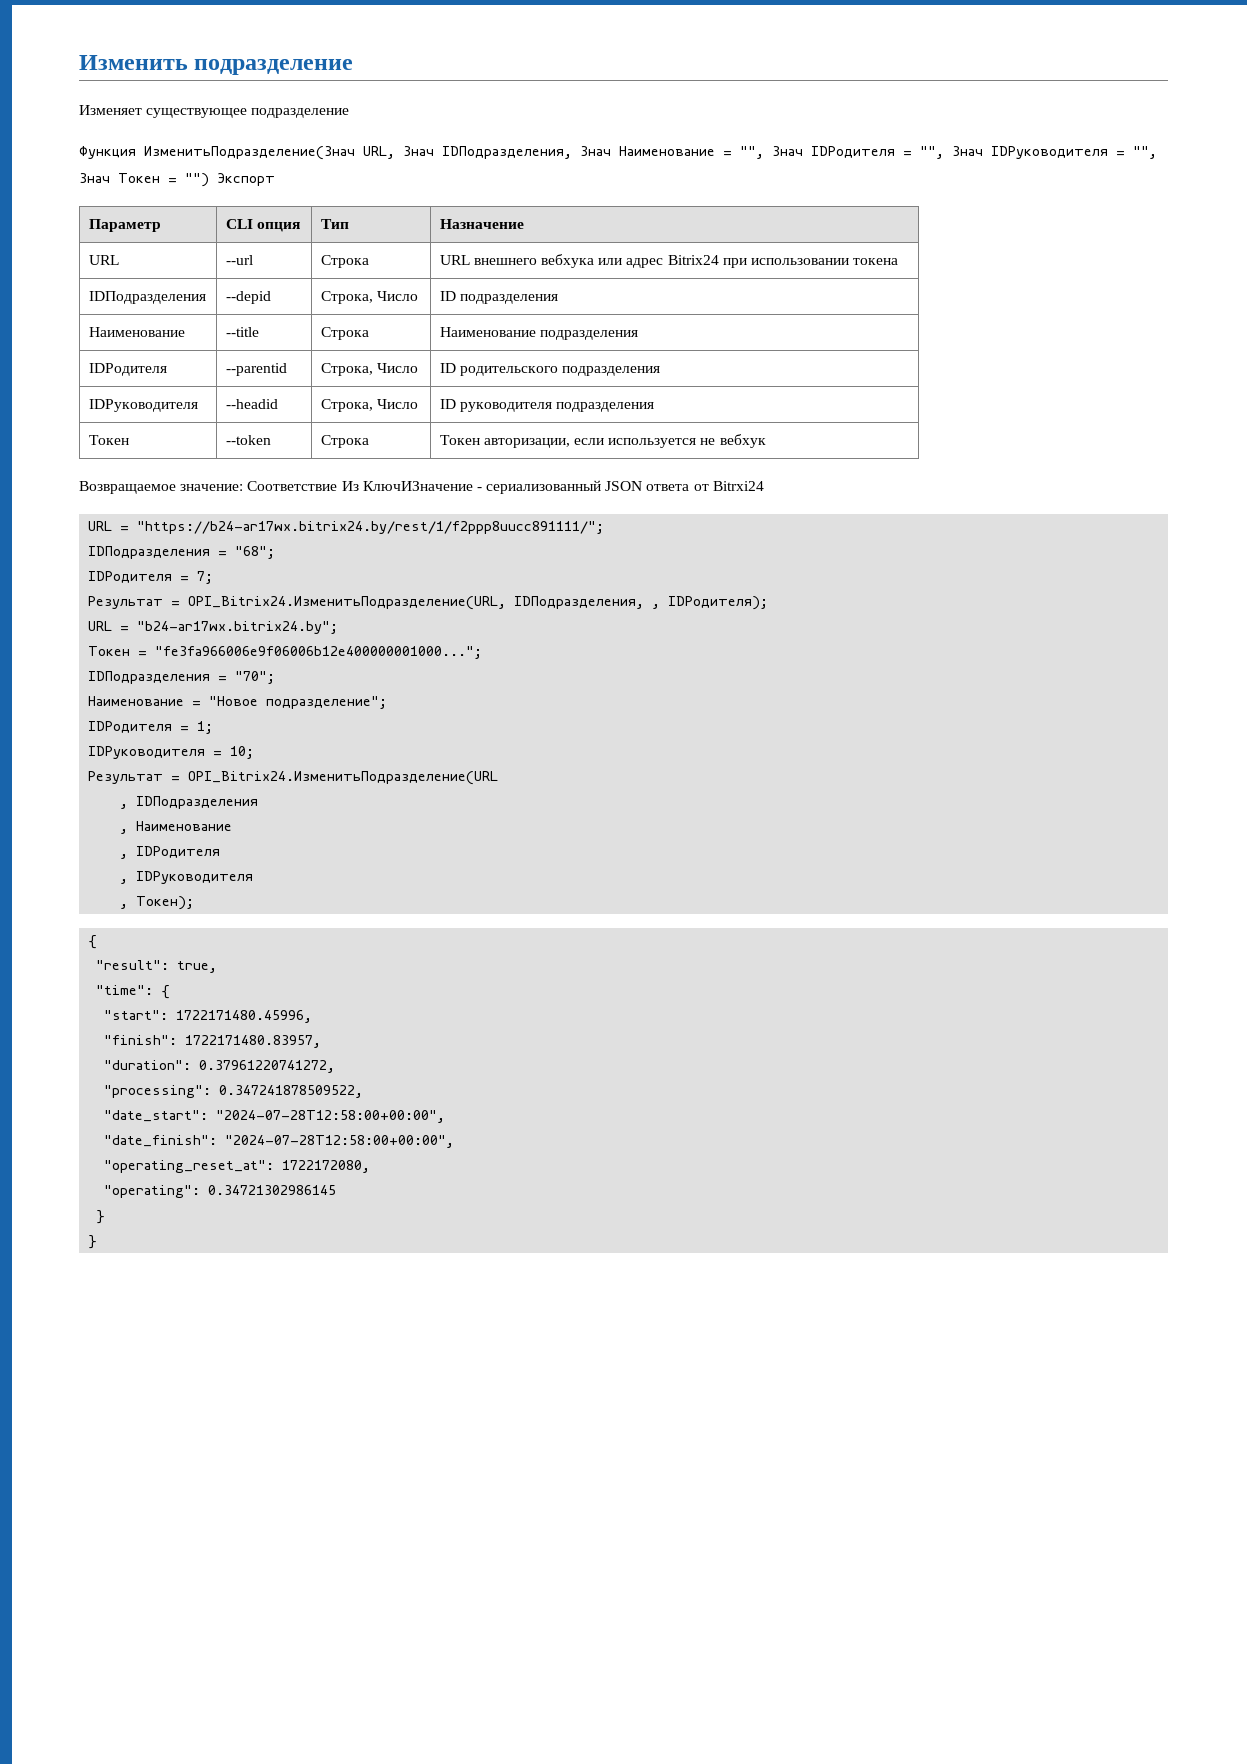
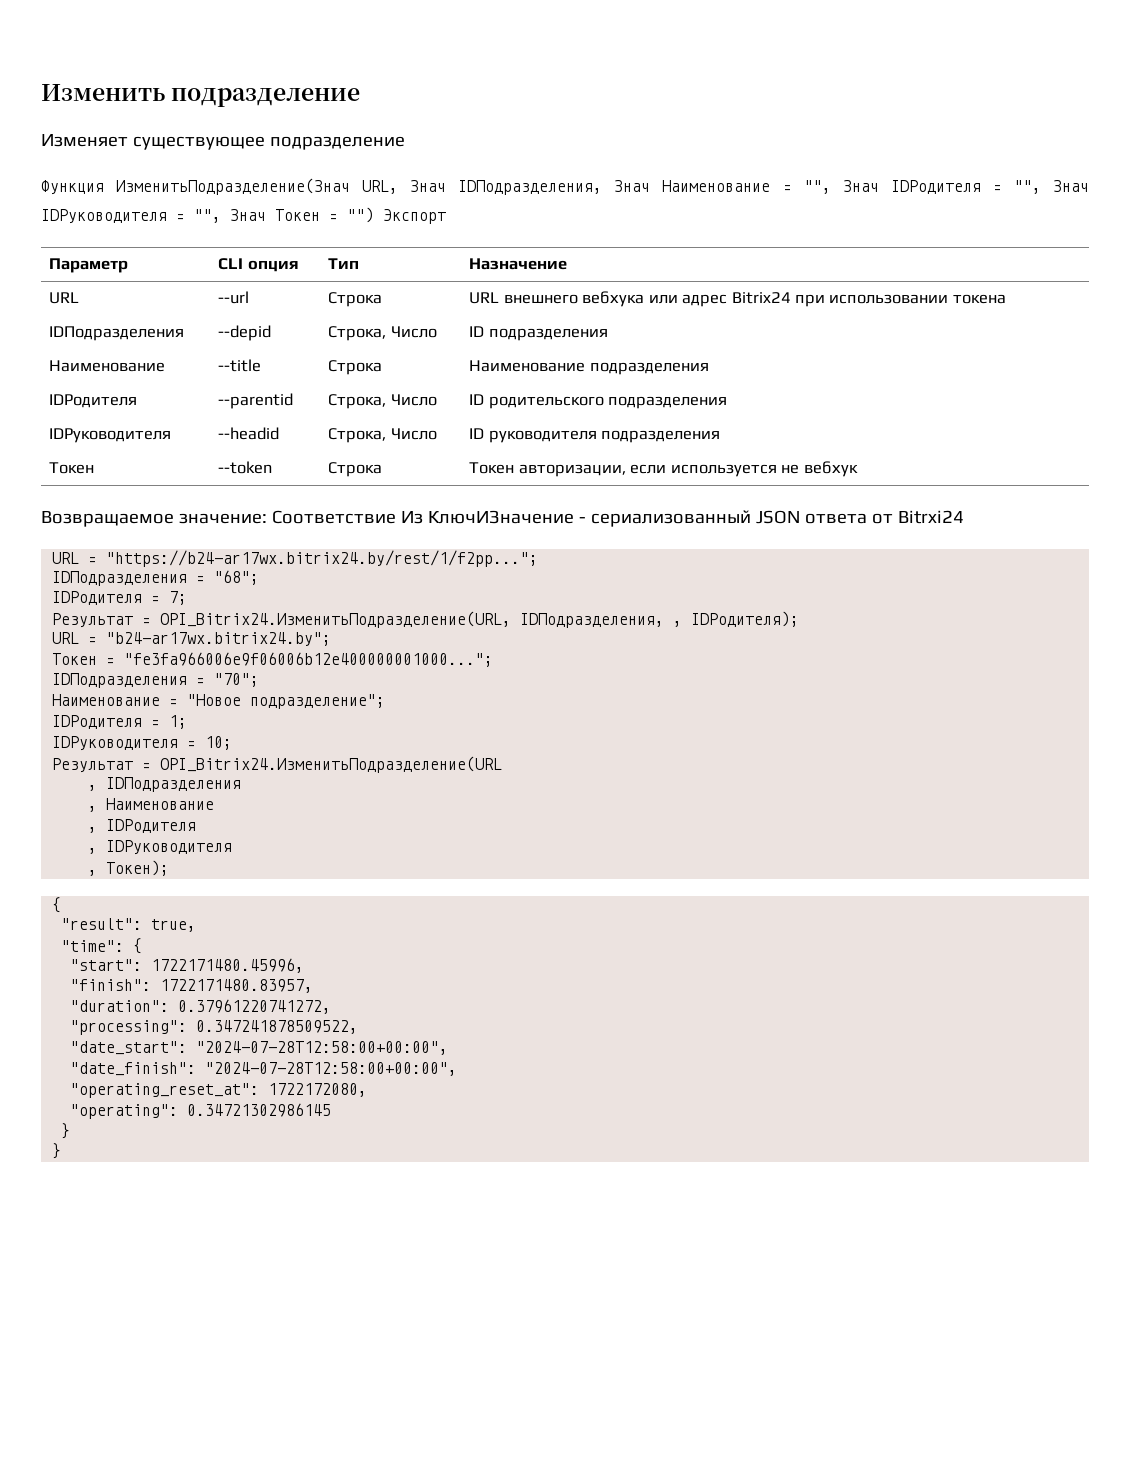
- URL = "https://b24-ar17wx.bitrix24.by/rest/1/f2ppp8uucc891111/";
+ URL = "https://b24-ar17wx.bitrix24.by/rest/1/f2pp...";

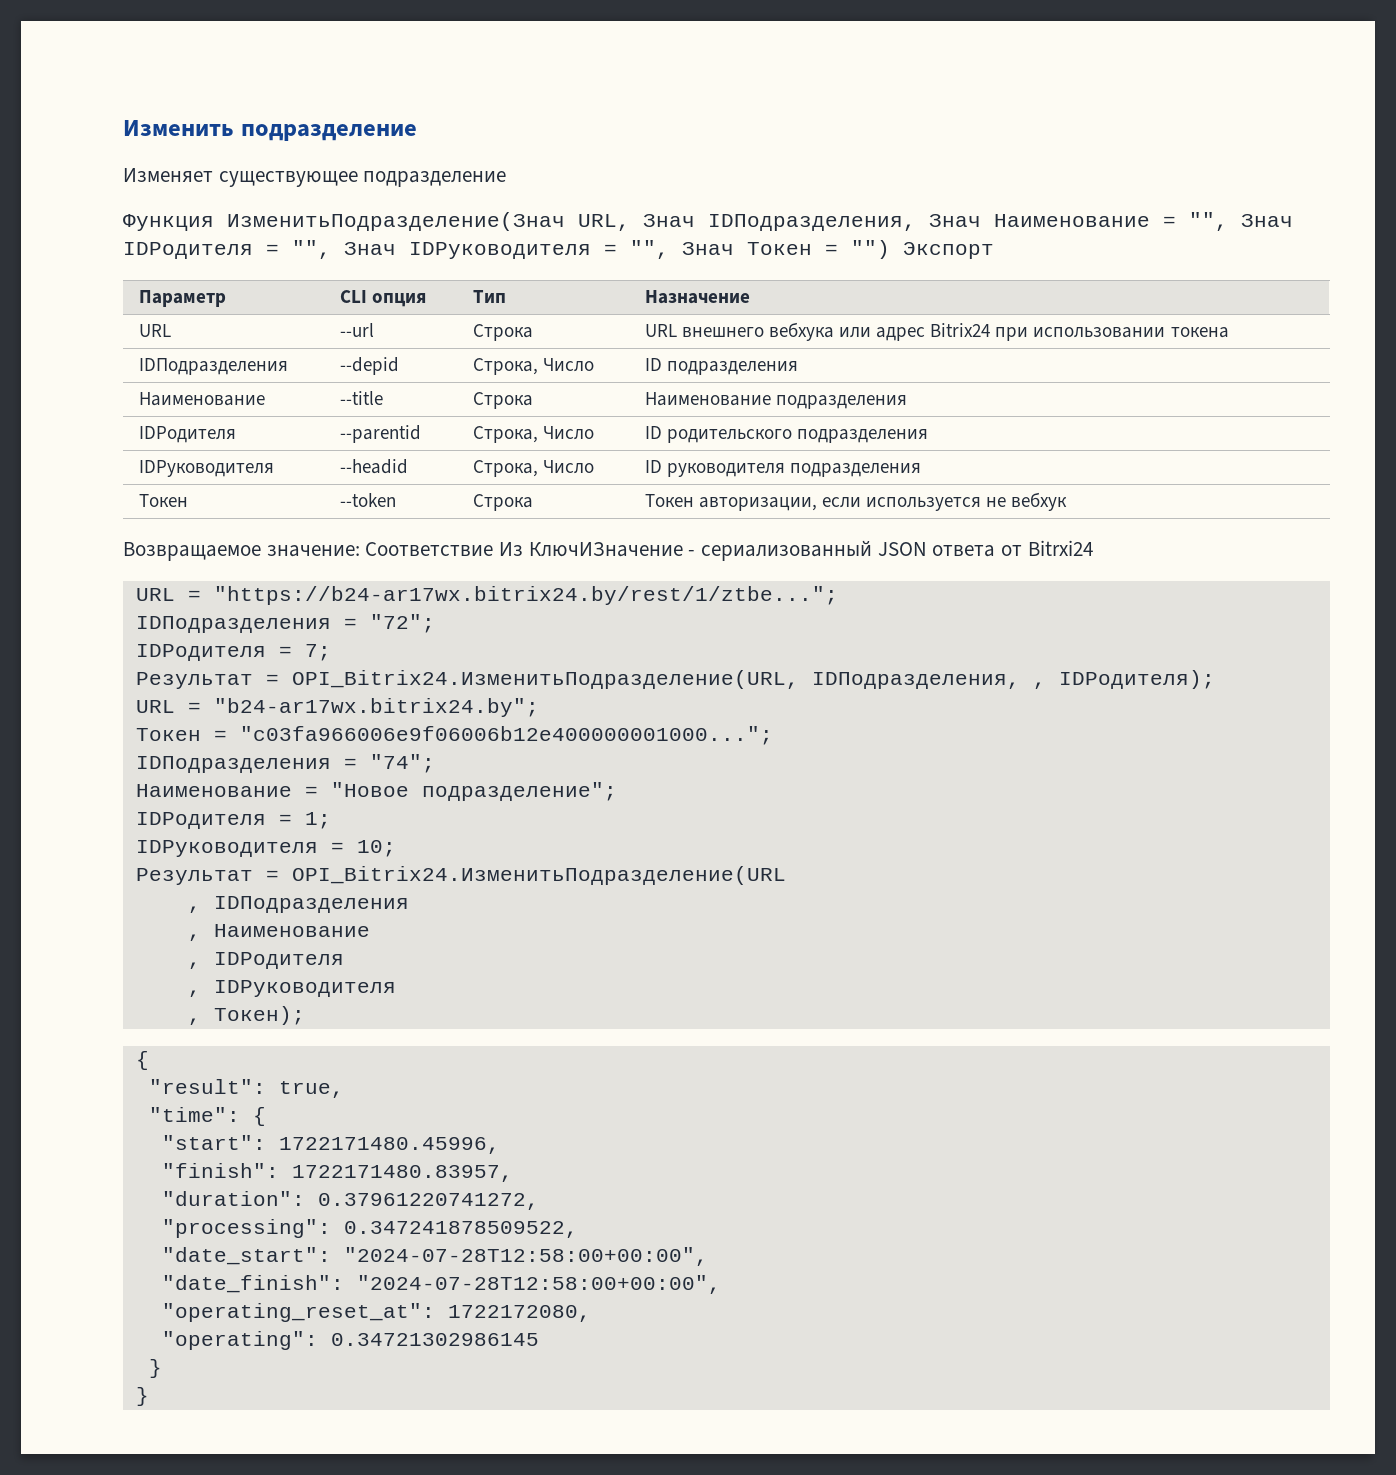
- URL = "https://b24-ar17wx.bitrix24.by/rest/1/f2pp...";
- IDПодразделения = "68";
+ URL = "https://b24-ar17wx.bitrix24.by/rest/1/ztbe...";
+ IDПодразделения = "72";
- Токен = "fe3fa966006e9f06006b12e400000001000...";
- IDПодразделения = "70";
+ Токен = "c03fa966006e9f06006b12e400000001000...";
+ IDПодразделения = "74";

